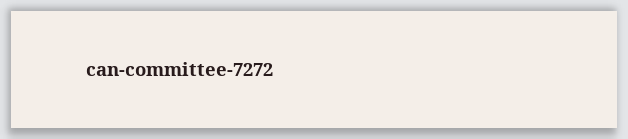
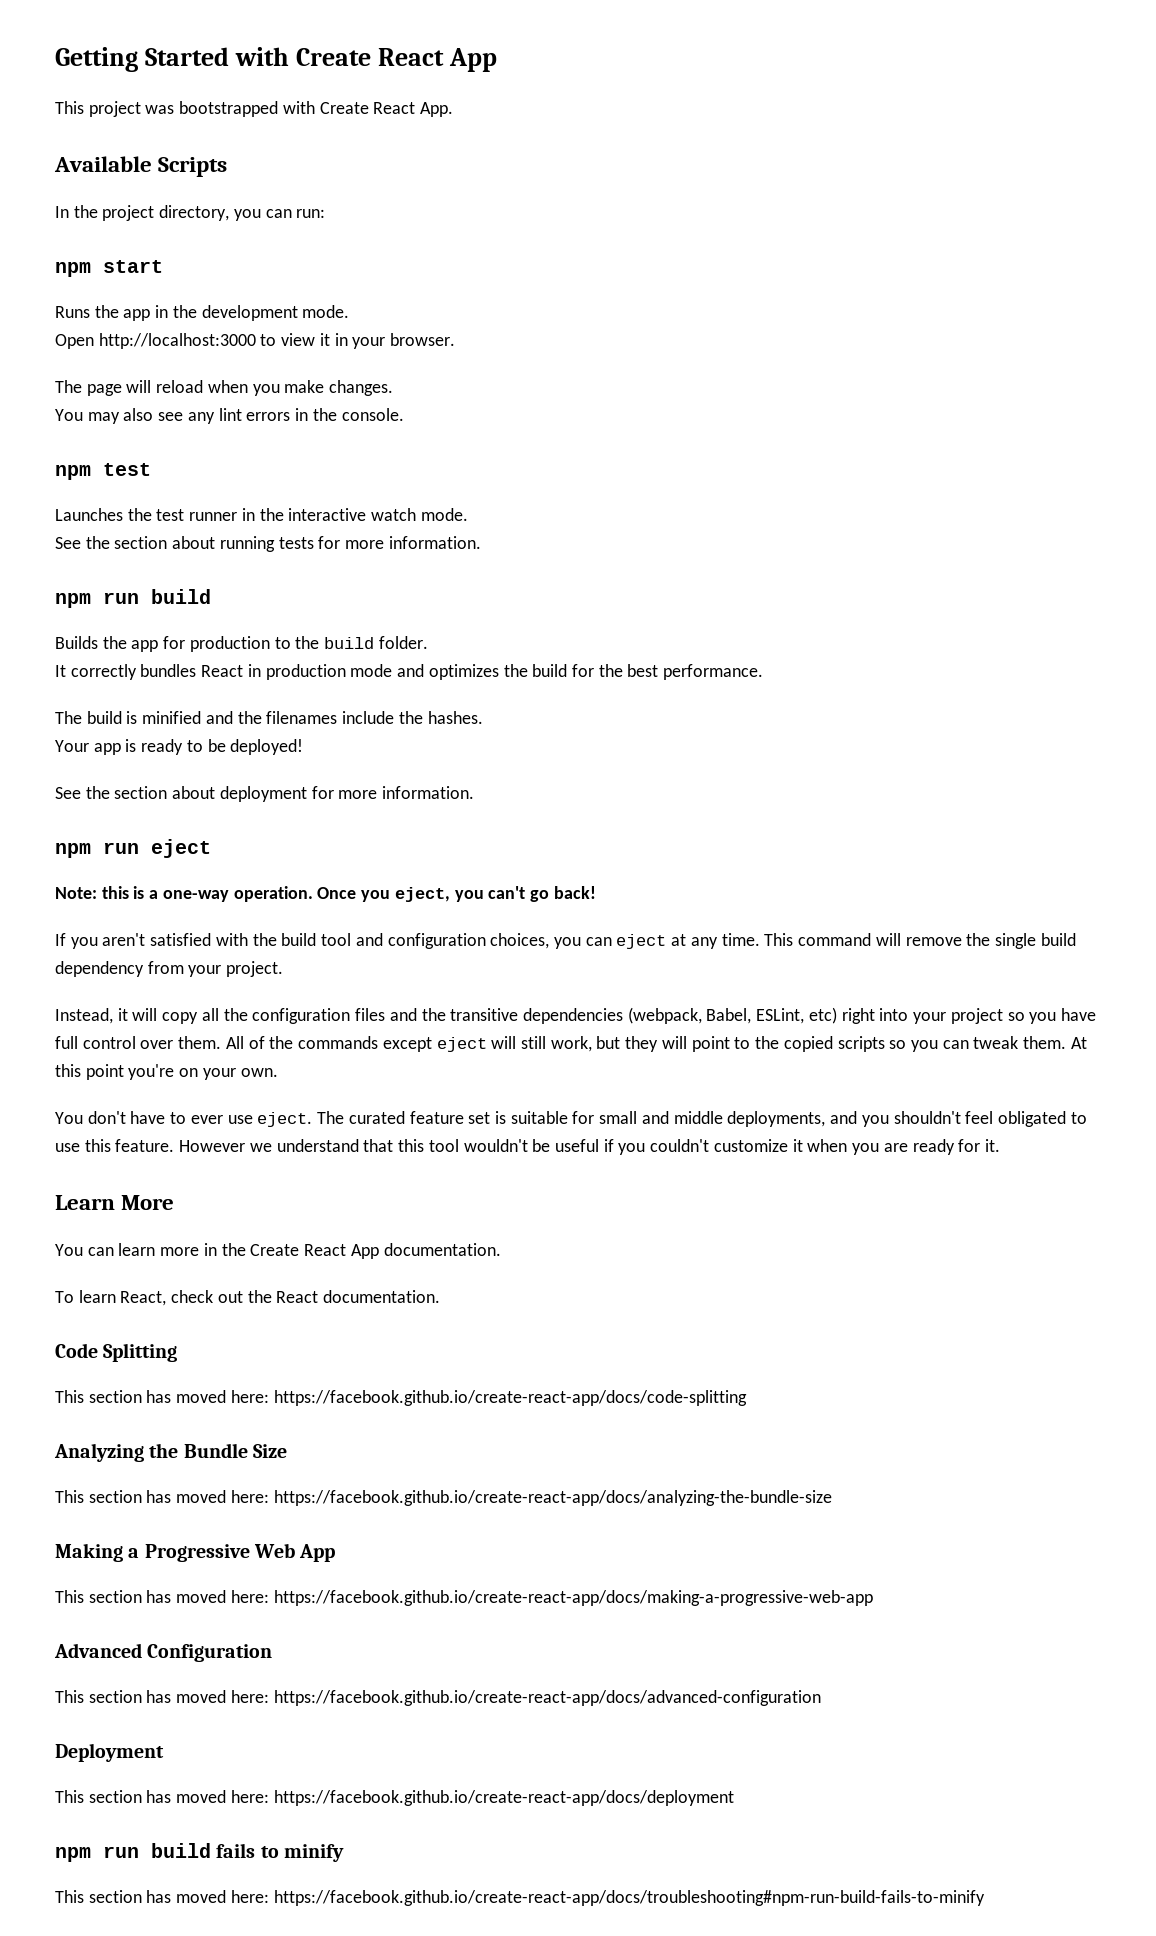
- can-committee-7272
+ Getting Started with Create React App
+ This project was bootstrapped with Create React App.
+ Available Scripts
+ In the project directory, you can run:
+ npm start
+ Runs the app in the development mode.
+ Open http://localhost:3000 to view it in your browser.
+ The page will reload when you make changes.
+ You may also see any lint errors in the console.
+ npm test
+ Launches the test runner in the interactive watch mode.
+ See the section about running tests for more information.
+ npm run build
+ Builds the app for production to the build folder.
+ It correctly bundles React in production mode and optimizes the build for the best performance.
+ The build is minified and the filenames include the hashes.
+ Your app is ready to be deployed!
+ See the section about deployment for more information.
+ npm run eject
+ Note: this is a one-way operation. Once you eject, you can't go back!
+ If you aren't satisfied with the build tool and configuration choices, you can eject at any time. This command will remove the single build dependency from your project.
+ Instead, it will copy all the configuration files and the transitive dependencies (webpack, Babel, ESLint, etc) right into your project so you have full control over them. All of the commands except eject will still work, but they will point to the copied scripts so you can tweak them. At this point you're on your own.
+ You don't have to ever use eject. The curated feature set is suitable for small and middle deployments, and you shouldn't feel obligated to use this feature. However we understand that this tool wouldn't be useful if you couldn't customize it when you are ready for it.
+ Learn More
+ You can learn more in the Create React App documentation.
+ To learn React, check out the React documentation.
+ Code Splitting
+ This section has moved here: https://facebook.github.io/create-react-app/docs/code-splitting
+ Analyzing the Bundle Size
+ This section has moved here: https://facebook.github.io/create-react-app/docs/analyzing-the-bundle-size
+ Making a Progressive Web App
+ This section has moved here: https://facebook.github.io/create-react-app/docs/making-a-progressive-web-app
+ Advanced Configuration
+ This section has moved here: https://facebook.github.io/create-react-app/docs/advanced-configuration
+ Deployment
+ This section has moved here: https://facebook.github.io/create-react-app/docs/deployment
+ npm run build fails to minify
+ This section has moved here: https://facebook.github.io/create-react-app/docs/troubleshooting#npm-run-build-fails-to-minify

